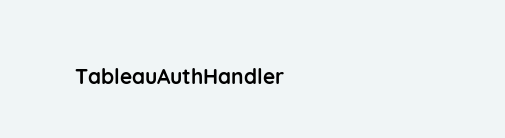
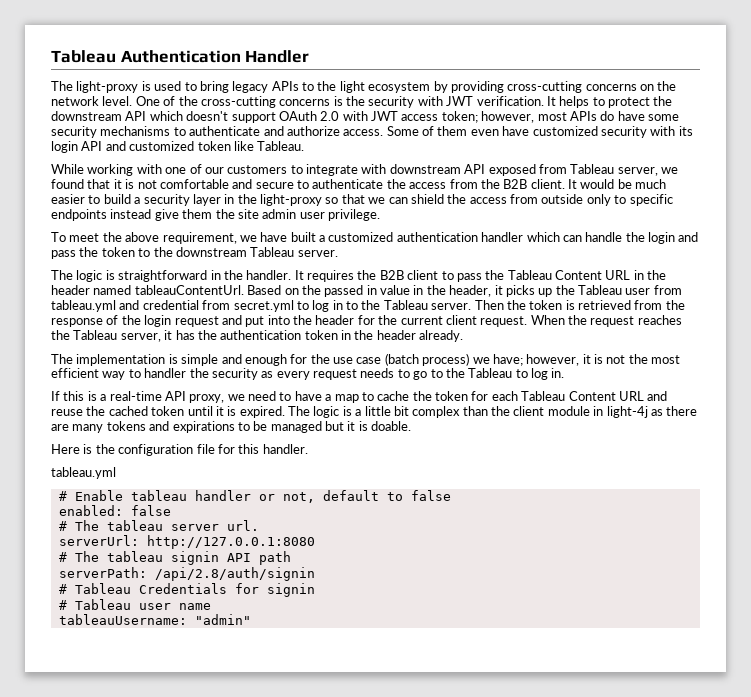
- TableauAuthHandler
+ Tableau Authentication Handler
+ The light-proxy is used to bring legacy APIs to the light ecosystem by providing cross-cutting concerns on the network level. One of the cross-cutting concerns is the security with JWT verification. It helps to protect the downstream API which doesn't support OAuth 2.0 with JWT access token; however, most APIs do have some security mechanisms to authenticate and authorize access. Some of them even have customized security with its login API and customized token like Tableau.
+ While working with one of our customers to integrate with downstream API exposed from Tableau server, we found that it is not comfortable and secure to authenticate the access from the B2B client. It would be much easier to build a security layer in the light-proxy so that we can shield the access from outside only to specific endpoints instead give them the site admin user privilege.
+ To meet the above requirement, we have built a customized authentication handler which can handle the login and pass the token to the downstream Tableau server.
+ The logic is straightforward in the handler. It requires the B2B client to pass the Tableau Content URL in the header named tableauContentUrl. Based on the passed in value in the header, it picks up the Tableau user from tableau.yml and credential from secret.yml to log in to the Tableau server. Then the token is retrieved from the response of the login request and put into the header for the current client request. When the request reaches the Tableau server, it has the authentication token in the header already.
+ The implementation is simple and enough for the use case (batch process) we have; however, it is not the most efficient way to handler the security as every request needs to go to the Tableau to log in.
+ If this is a real-time API proxy, we need to have a map to cache the token for each Tableau Content URL and reuse the cached token until it is expired. The logic is a little bit complex than the client module in light-4j as there are many tokens and expirations to be managed but it is doable.
+ Here is the configuration file for this handler.
+ tableau.yml
+ # Enable tableau handler or not, default to false
+ enabled: false
+ # The tableau server url.
+ serverUrl: http://127.0.0.1:8080
+ # The tableau signin API path
+ serverPath: /api/2.8/auth/signin
+ # Tableau Credentials for signin
+ # Tableau user name
+ tableauUsername: "admin"

